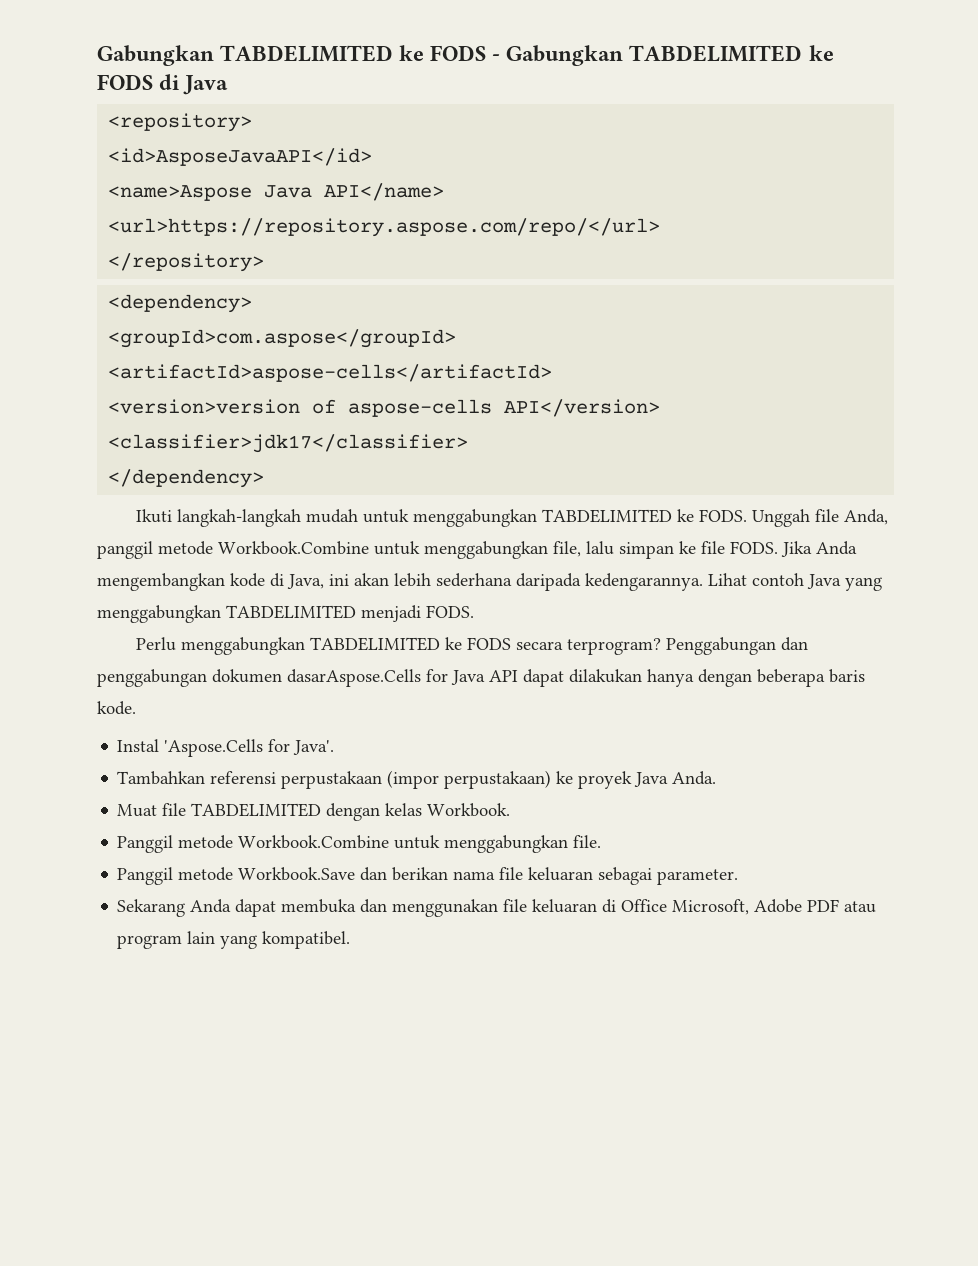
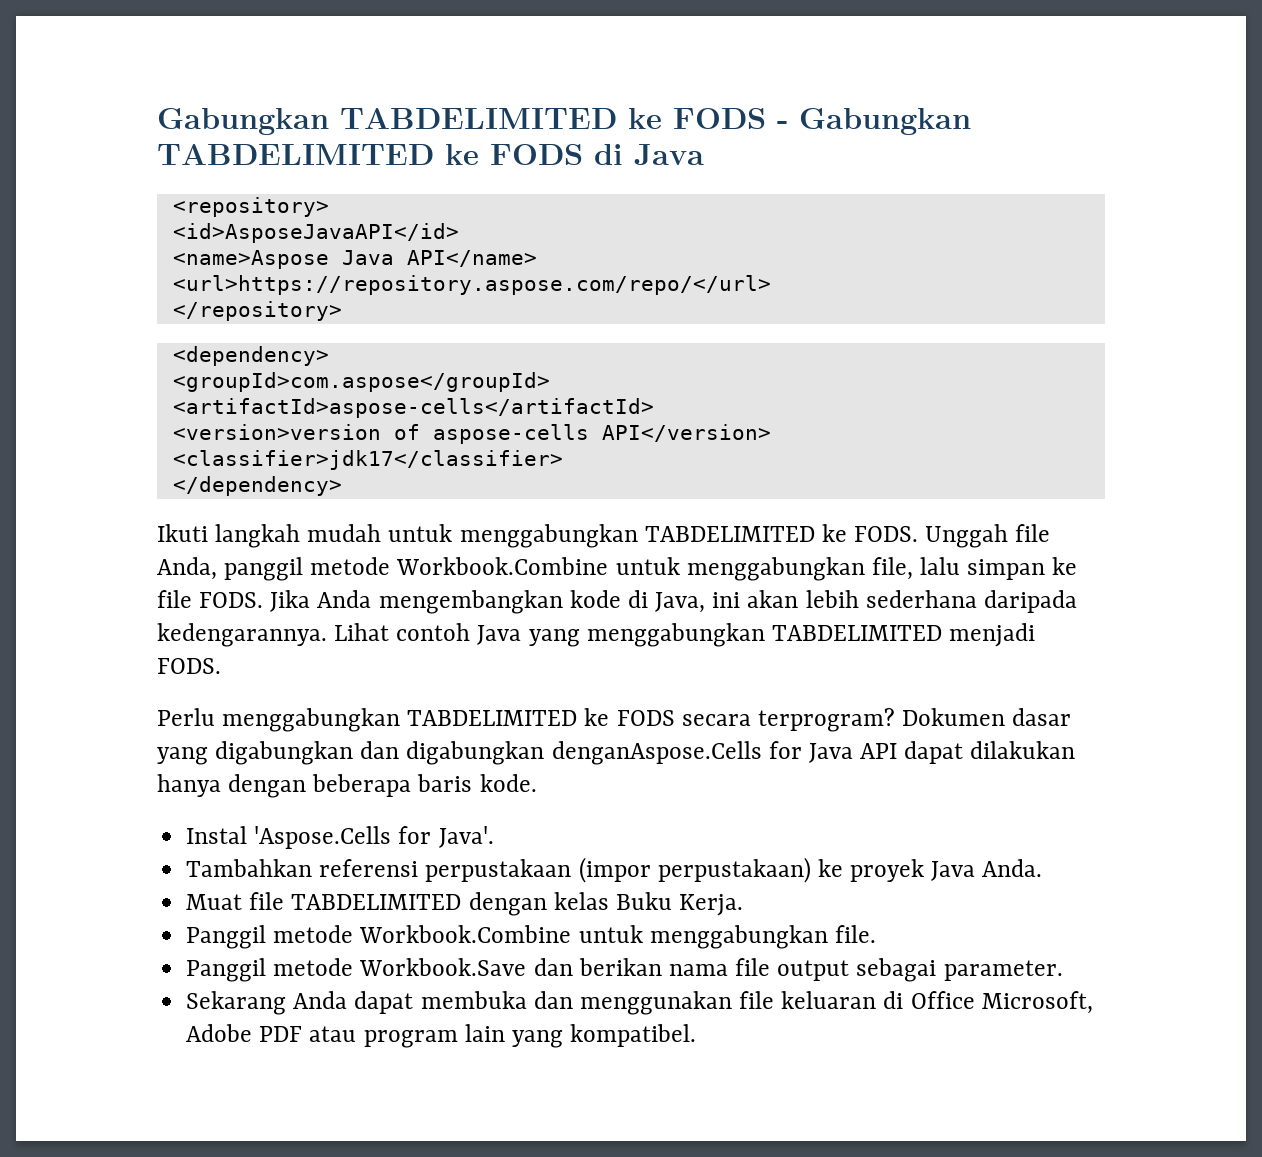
- Ikuti langkah-langkah mudah untuk menggabungkan TABDELIMITED ke FODS.
+ Ikuti langkah mudah untuk menggabungkan TABDELIMITED ke FODS.
- Penggabungan dan penggabungan dokumen dasarAspose.Cells for Java API dapat dilakukan hanya dengan beberapa baris kode.
+ Dokumen dasar yang digabungkan dan digabungkan denganAspose.Cells for Java API dapat dilakukan hanya dengan beberapa baris kode.
- Muat file TABDELIMITED dengan kelas Workbook.
+ Muat file TABDELIMITED dengan kelas Buku Kerja.
- Panggil metode Workbook.Save dan berikan nama file keluaran sebagai parameter.
+ Panggil metode Workbook.Save dan berikan nama file output sebagai parameter.

